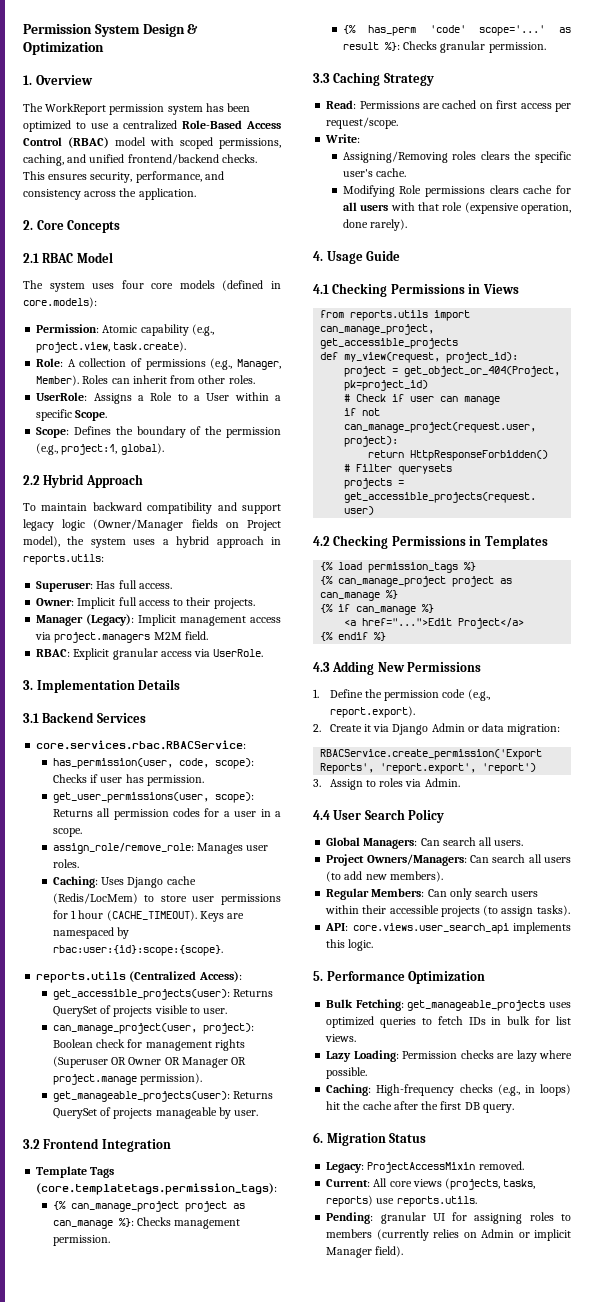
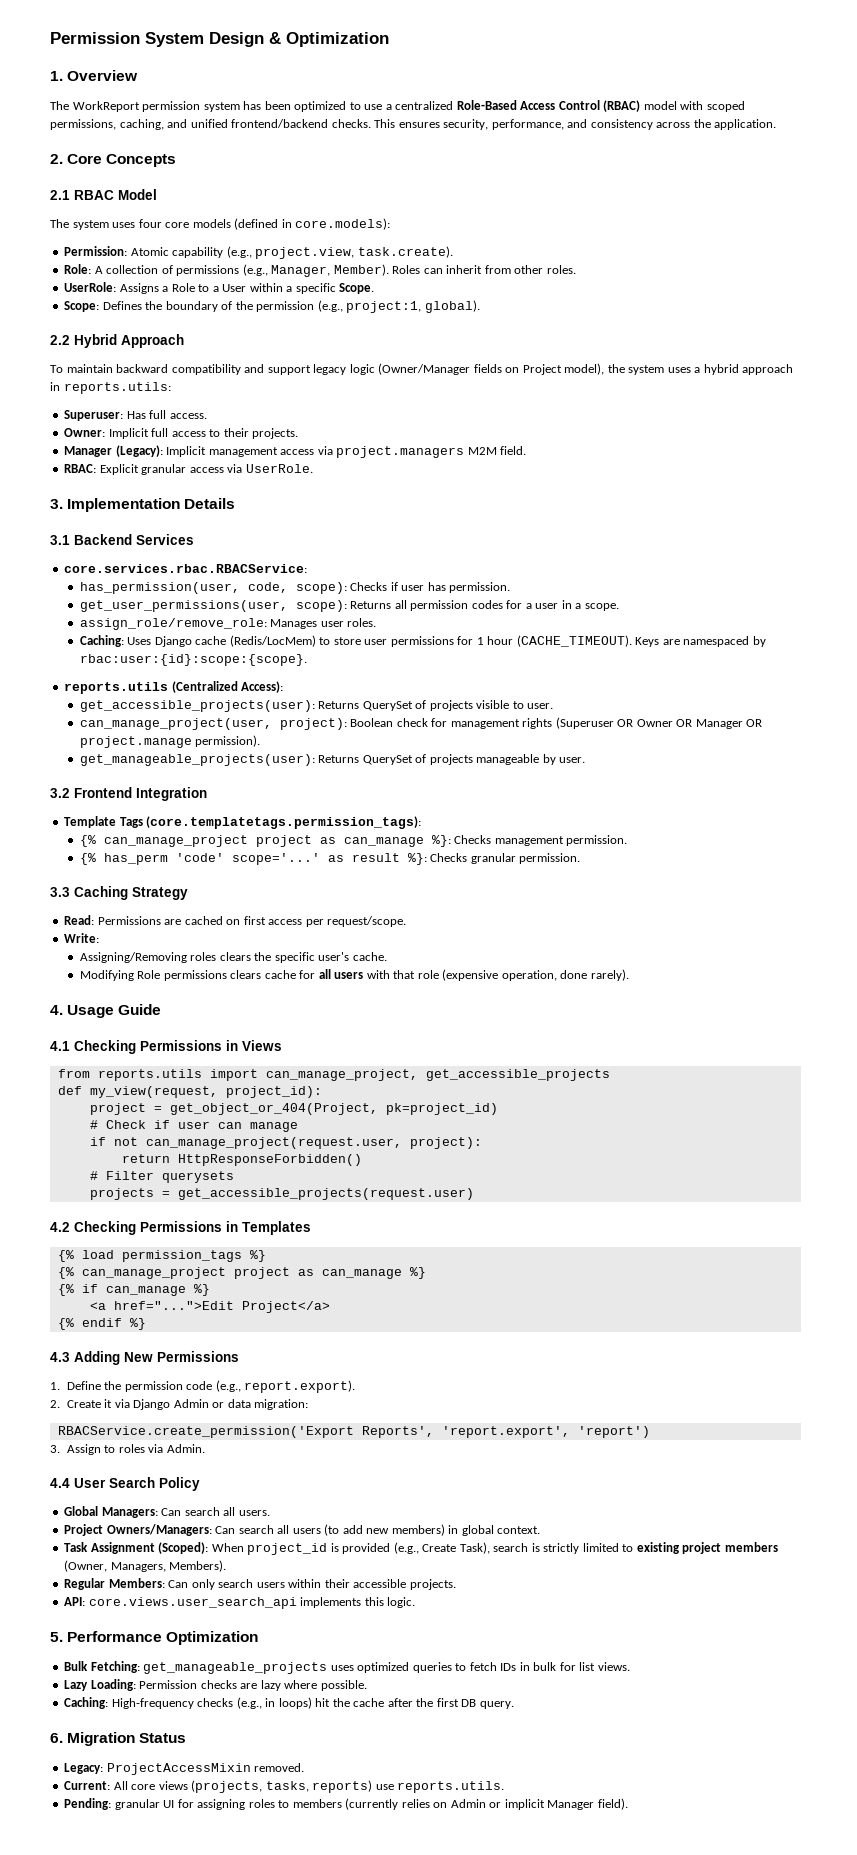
- Project Owners/Managers: Can search all users (to add new members).
+ Project Owners/Managers: Can search all users (to add new members) in global context.
+ Task Assignment (Scoped): When project_id is provided (e.g., Create Task), search is strictly limited to existing project members (Owner, Managers, Members).
- Regular Members: Can only search users within their accessible projects (to assign tasks).
+ Regular Members: Can only search users within their accessible projects.

